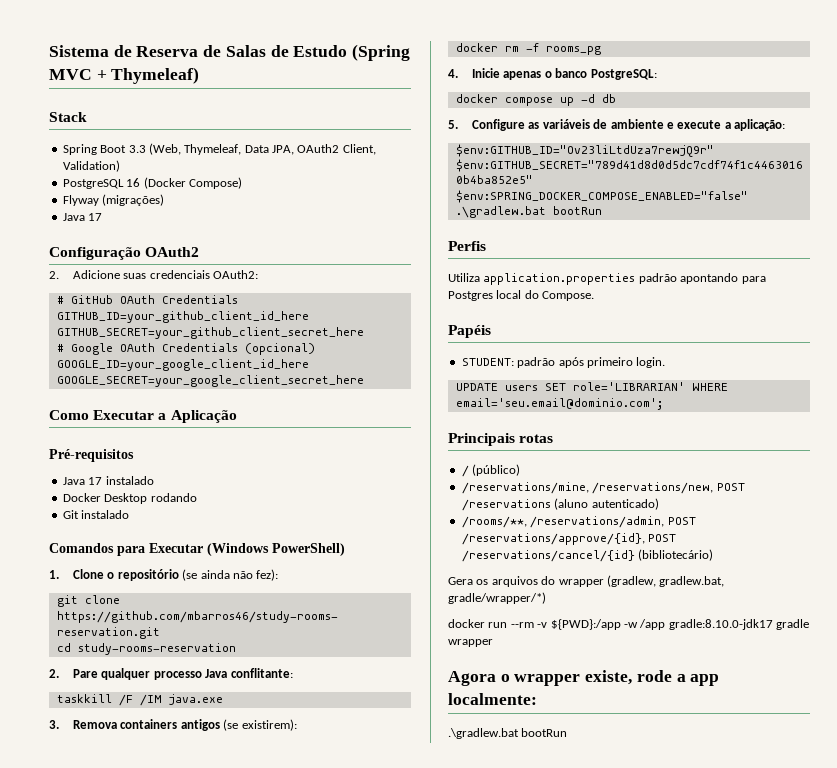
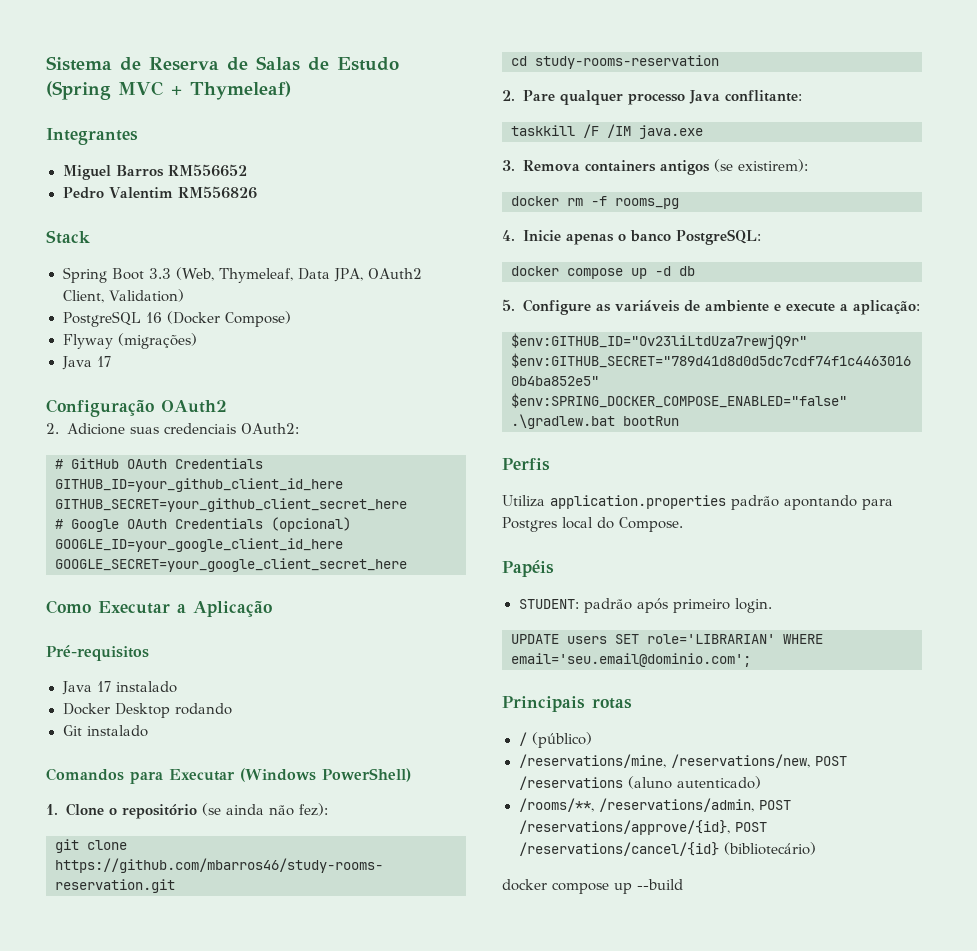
+ Integrantes
+ Miguel Barros RM556652
+ Pedro Valentim RM556826
- Gera os arquivos do wrapper (gradlew, gradlew.bat, gradle/wrapper/*)
- docker run --rm -v ${PWD}:/app -w /app gradle:8.10.0-jdk17 gradle wrapper
- Agora o wrapper existe, rode a app localmente:
- .\gradlew.bat bootRun
+ docker compose up --build

